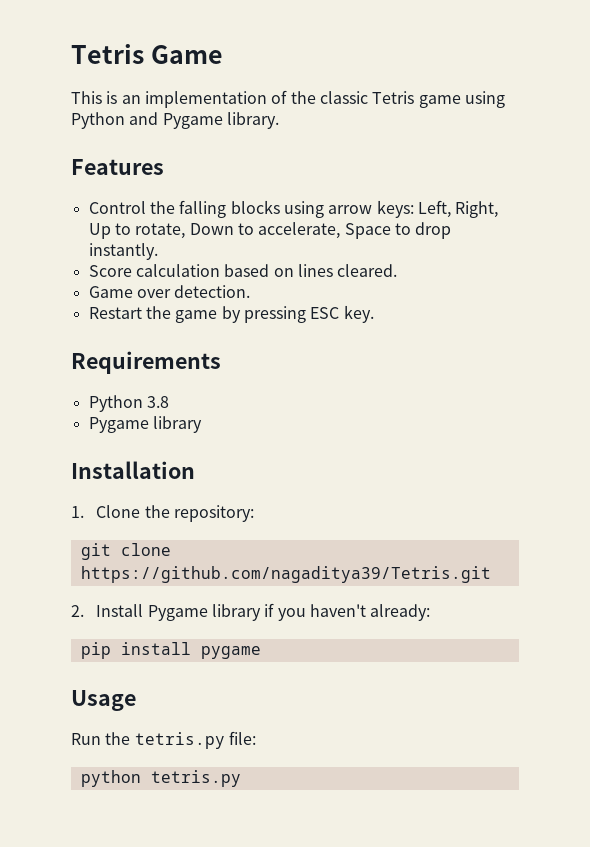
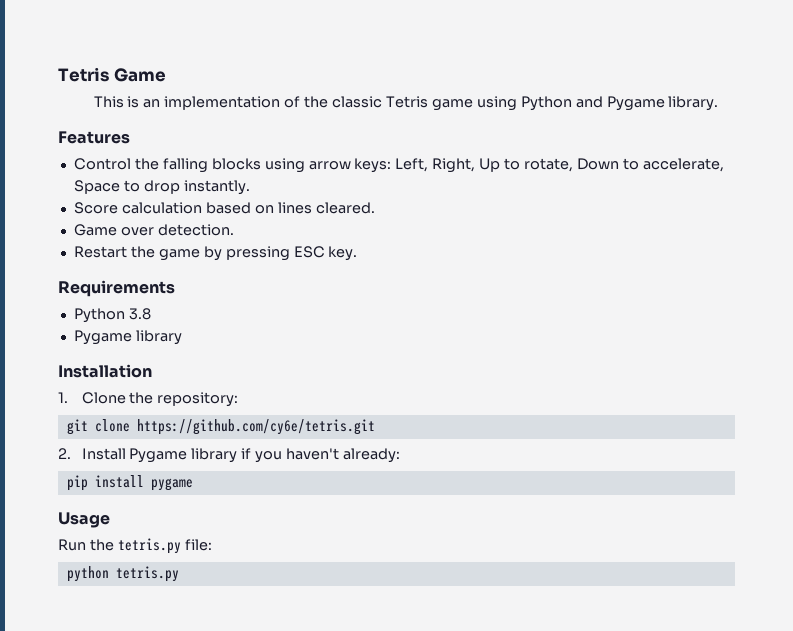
- git clone https://github.com/nagaditya39/Tetris.git
+ git clone https://github.com/cy6e/tetris.git

